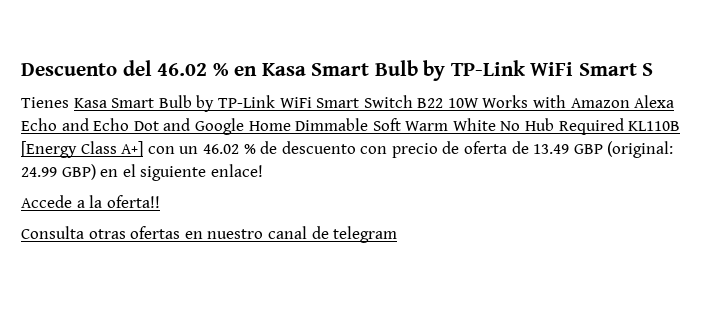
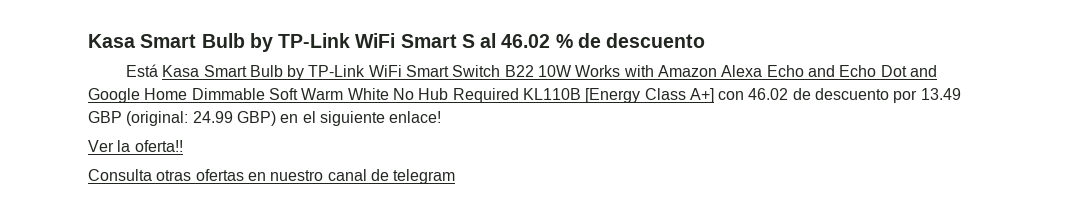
- Descuento del 46.02 % en Kasa Smart Bulb by TP-Link WiFi Smart S
- Tienes Kasa Smart Bulb by TP-Link WiFi Smart Switch B22 10W Works with Amazon Alexa Echo and Echo Dot and Google Home Dimmable Soft Warm White No Hub Required KL110B [Energy Class A+] con un 46.02 % de descuento con precio de oferta de 13.49 GBP (original: 24.99 GBP) en el siguiente enlace!
+ Kasa Smart Bulb by TP-Link WiFi Smart S al 46.02 % de descuento
+ Está Kasa Smart Bulb by TP-Link WiFi Smart Switch B22 10W Works with Amazon Alexa Echo and Echo Dot and Google Home Dimmable Soft Warm White No Hub Required KL110B [Energy Class A+] con 46.02 de descuento por 13.49 GBP (original: 24.99 GBP) en el siguiente enlace!
- Accede a la oferta!!
+ Ver la oferta!!

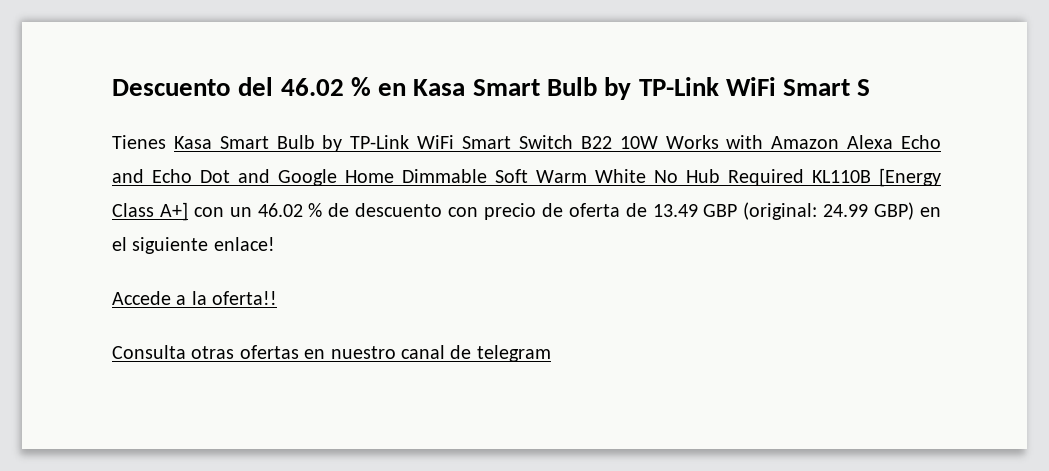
- Kasa Smart Bulb by TP-Link WiFi Smart S al 46.02 % de descuento
- Está Kasa Smart Bulb by TP-Link WiFi Smart Switch B22 10W Works with Amazon Alexa Echo and Echo Dot and Google Home Dimmable Soft Warm White No Hub Required KL110B [Energy Class A+] con 46.02 de descuento por 13.49 GBP (original: 24.99 GBP) en el siguiente enlace!
+ Descuento del 46.02 % en Kasa Smart Bulb by TP-Link WiFi Smart S
+ Tienes Kasa Smart Bulb by TP-Link WiFi Smart Switch B22 10W Works with Amazon Alexa Echo and Echo Dot and Google Home Dimmable Soft Warm White No Hub Required KL110B [Energy Class A+] con un 46.02 % de descuento con precio de oferta de 13.49 GBP (original: 24.99 GBP) en el siguiente enlace!
- Ver la oferta!!
+ Accede a la oferta!!

